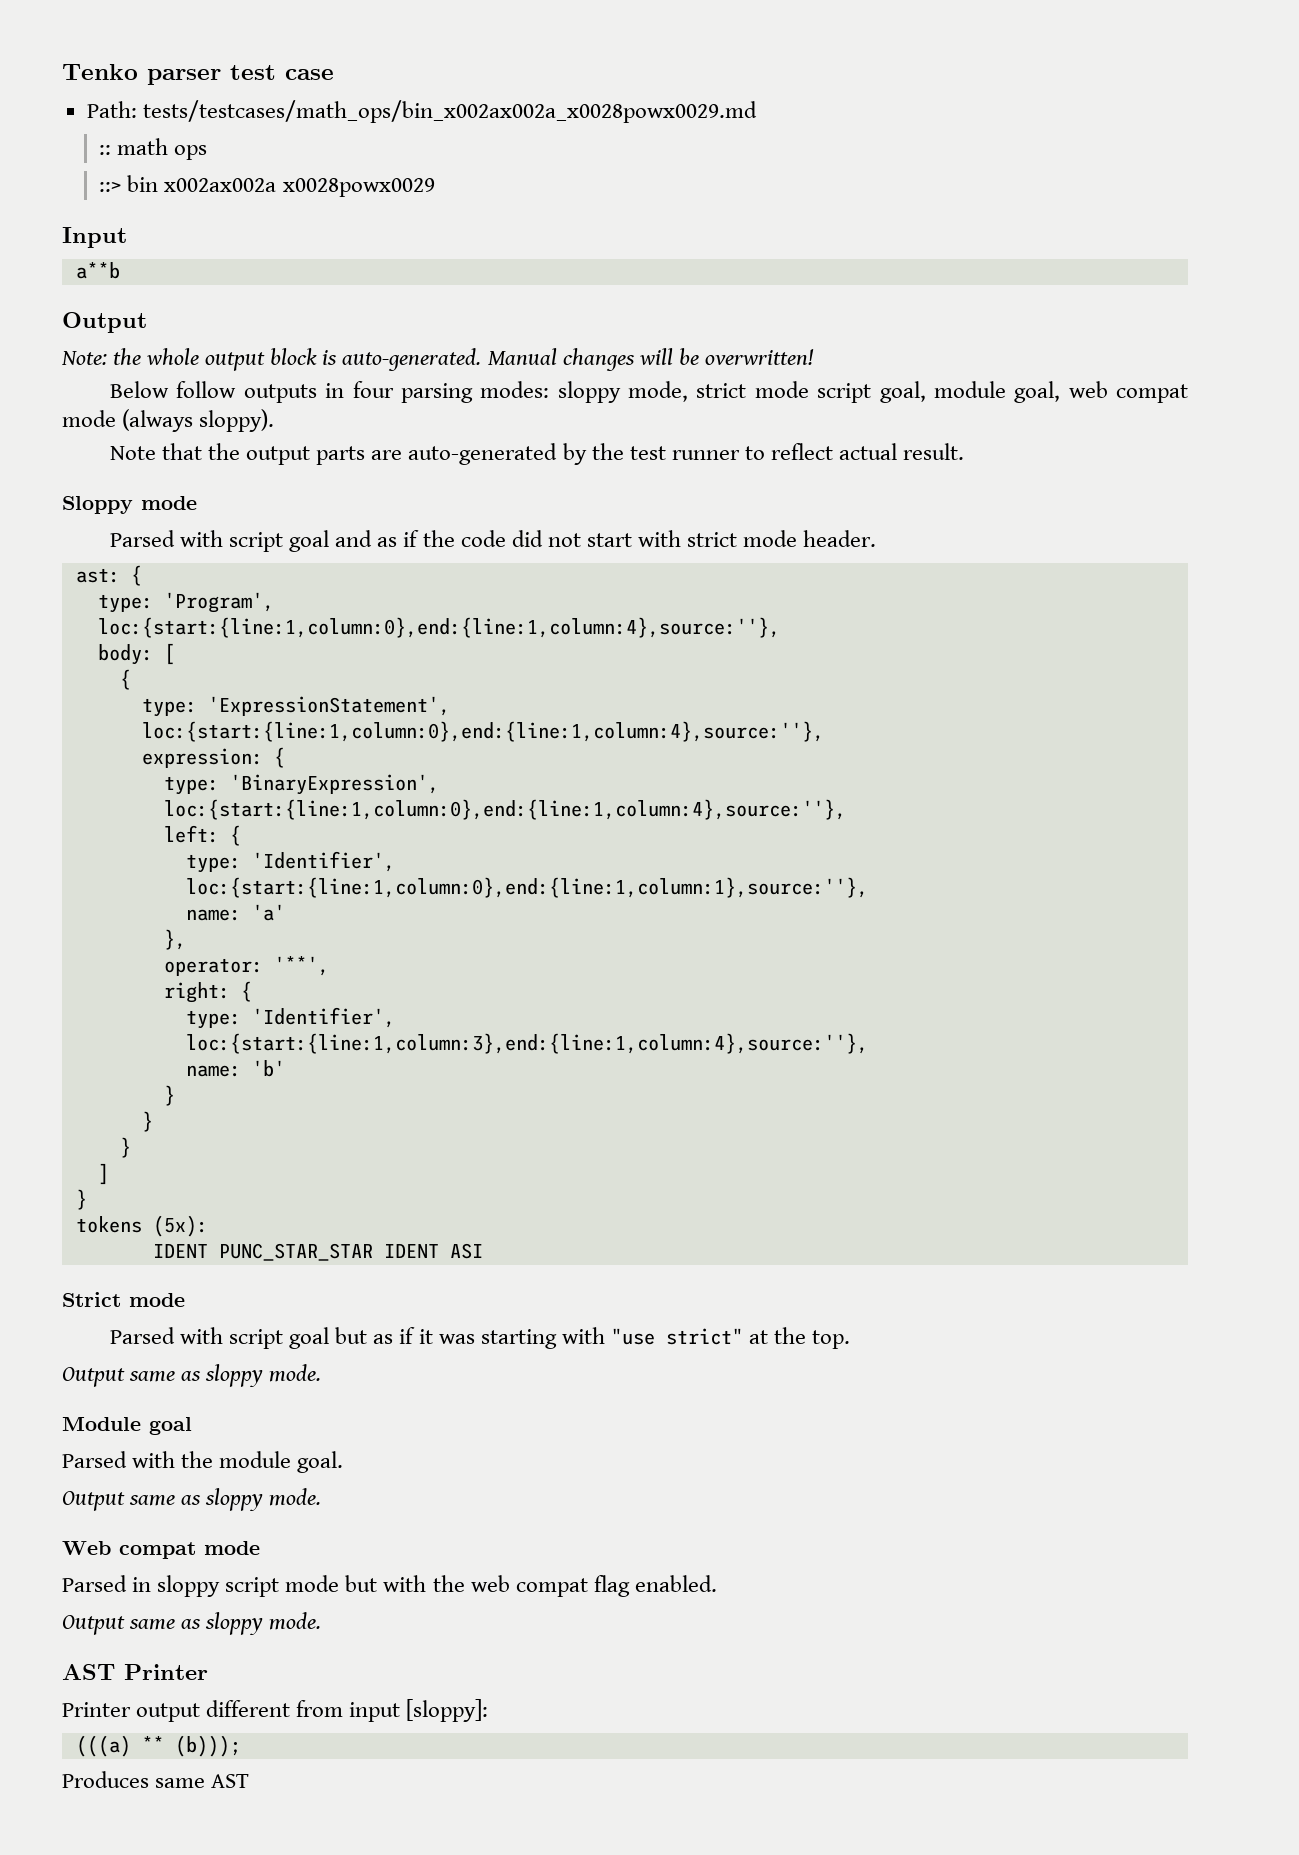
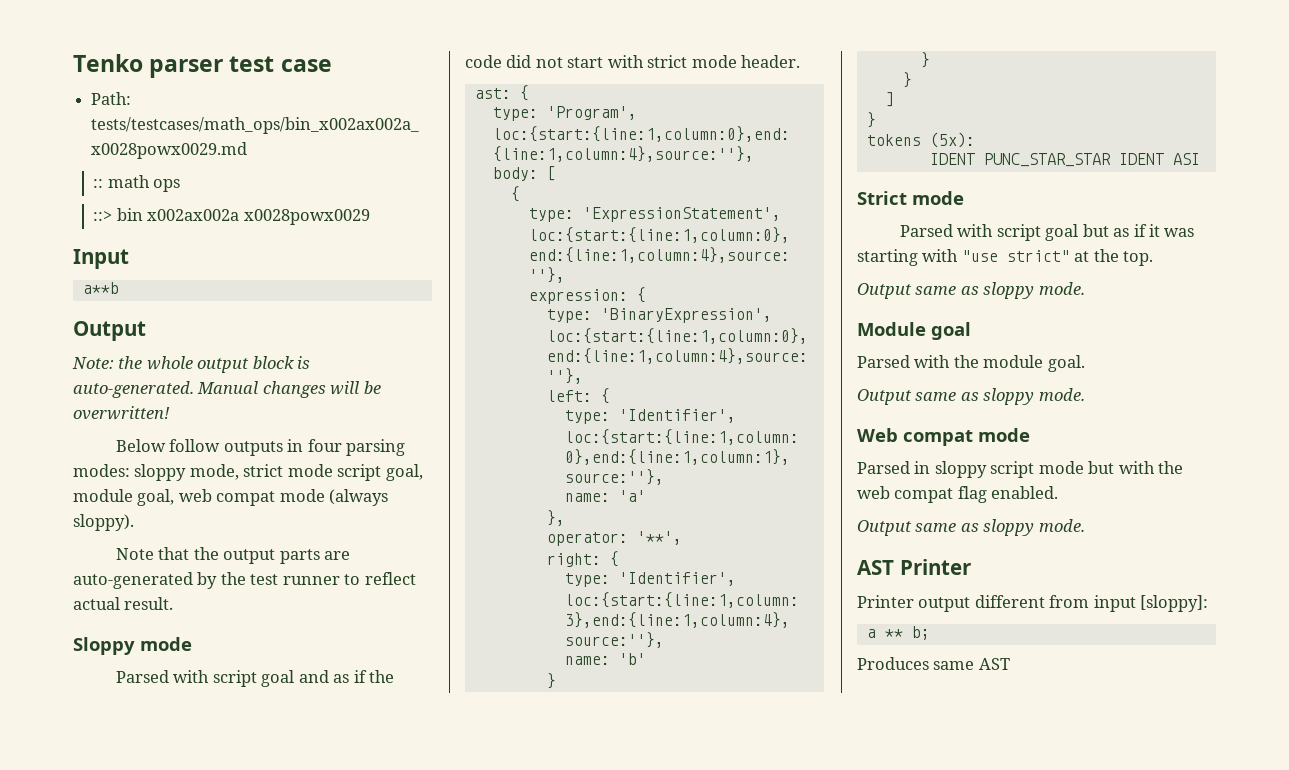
- (((a) ** (b)));
+ a ** b;

